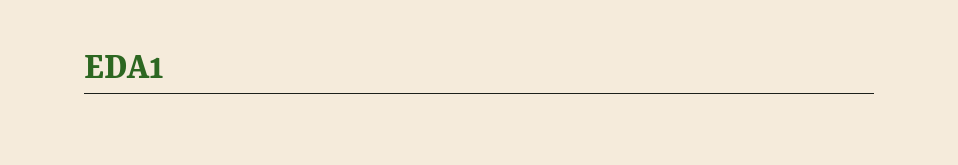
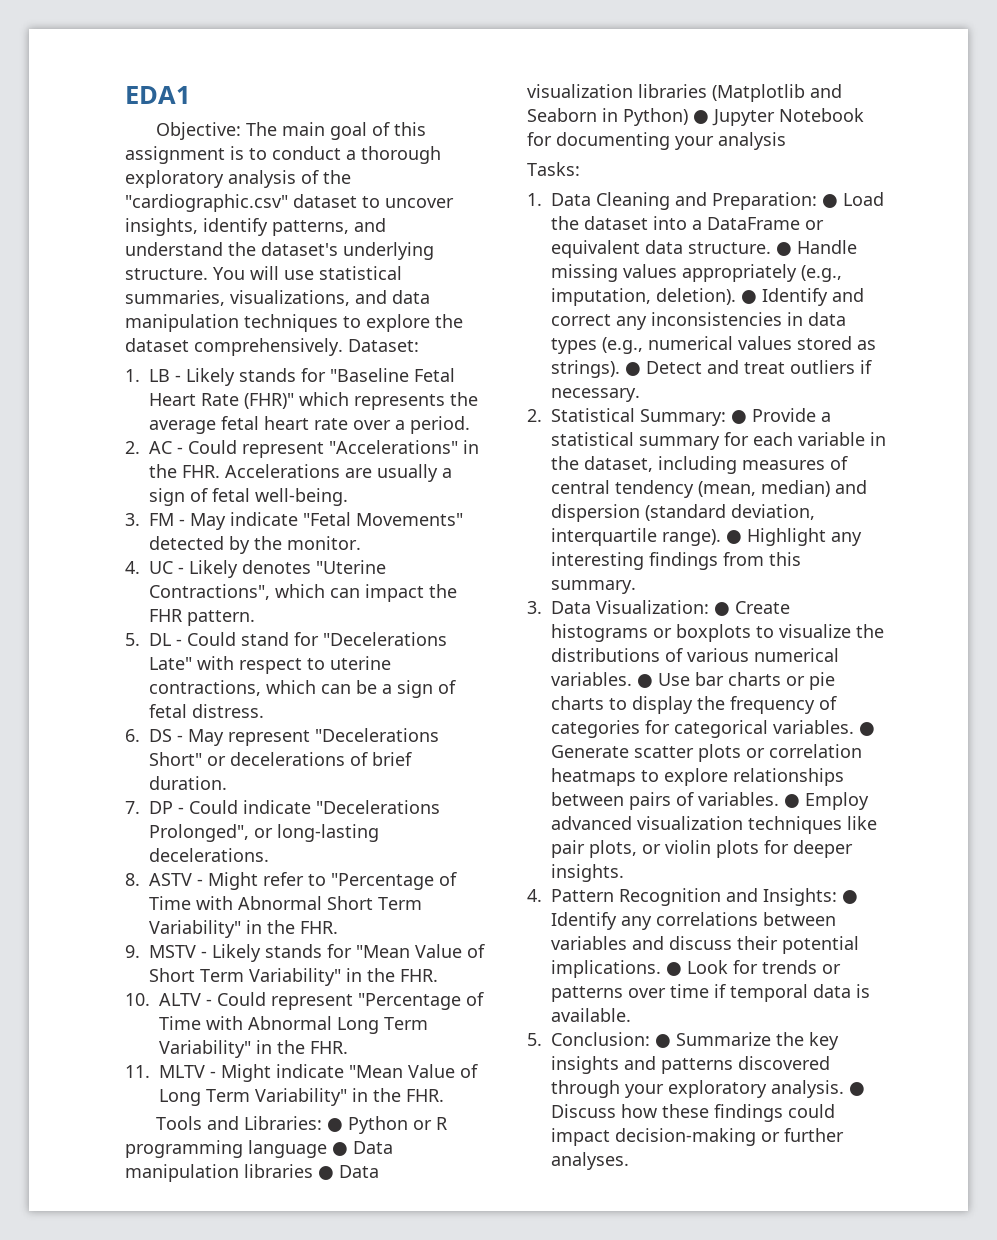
+ Objective: The main goal of this assignment is to conduct a thorough exploratory analysis of the "cardiographic.csv" dataset to uncover insights, identify patterns, and understand the dataset's underlying structure. You will use statistical summaries, visualizations, and data manipulation techniques to explore the dataset comprehensively. Dataset:
+ 1. LB - Likely stands for "Baseline Fetal Heart Rate (FHR)" which represents the average fetal heart rate over a period.
+ 2. AC - Could represent "Accelerations" in the FHR. Accelerations are usually a sign of fetal well-being.
+ 3. FM - May indicate "Fetal Movements" detected by the monitor.
+ 4. UC - Likely denotes "Uterine Contractions", which can impact the FHR pattern.
+ 5. DL - Could stand for "Decelerations Late" with respect to uterine contractions, which can be a sign of fetal distress.
+ 6. DS - May represent "Decelerations Short" or decelerations of brief duration.
+ 7. DP - Could indicate "Decelerations Prolonged", or long-lasting decelerations.
+ 8. ASTV - Might refer to "Percentage of Time with Abnormal Short Term Variability" in the FHR.
+ 9. MSTV - Likely stands for "Mean Value of Short Term Variability" in the FHR.
+ 10. ALTV - Could represent "Percentage of Time with Abnormal Long Term Variability" in the FHR.
+ 11. MLTV - Might indicate "Mean Value of Long Term Variability" in the FHR.
+ Tools and Libraries: ● Python or R programming language ● Data manipulation libraries ● Data visualization libraries (Matplotlib and Seaborn in Python) ● Jupyter Notebook for documenting your analysis
+ Tasks:
+ 1. Data Cleaning and Preparation: ● Load the dataset into a DataFrame or equivalent data structure. ● Handle missing values appropriately (e.g., imputation, deletion). ● Identify and correct any inconsistencies in data types (e.g., numerical values stored as strings). ● Detect and treat outliers if necessary.
+ 2. Statistical Summary: ● Provide a statistical summary for each variable in the dataset, including measures of central tendency (mean, median) and dispersion (standard deviation, interquartile range). ● Highlight any interesting findings from this summary.
+ 3. Data Visualization: ● Create histograms or boxplots to visualize the distributions of various numerical variables. ● Use bar charts or pie charts to display the frequency of categories for categorical variables. ● Generate scatter plots or correlation heatmaps to explore relationships between pairs of variables. ● Employ advanced visualization techniques like pair plots, or violin plots for deeper insights.
+ 4. Pattern Recognition and Insights: ● Identify any correlations between variables and discuss their potential implications. ● Look for trends or patterns over time if temporal data is available.
+ 5. Conclusion: ● Summarize the key insights and patterns discovered through your exploratory analysis. ● Discuss how these findings could impact decision-making or further analyses.

